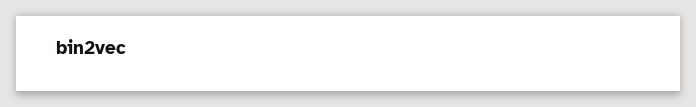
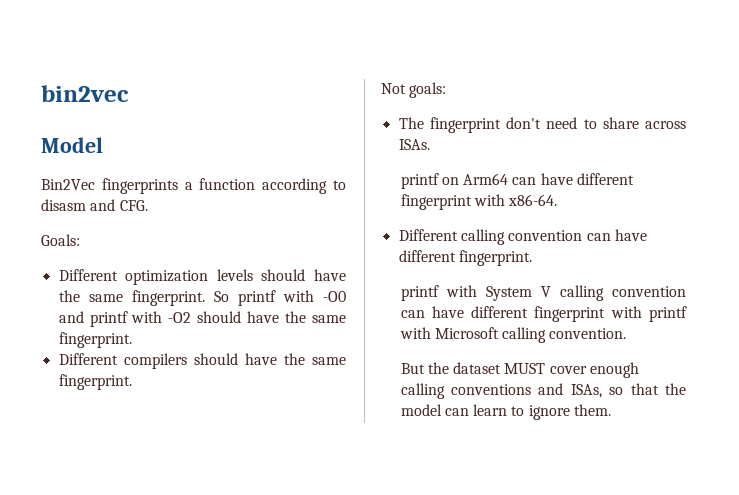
+ Model
+ Bin2Vec fingerprints a function according to disasm and CFG.
+ Goals:
+ Different optimization levels should have the same fingerprint. So printf with -O0 and printf with -O2 should have the same fingerprint.
+ Different compilers should have the same fingerprint.
+ Not goals:
+ The fingerprint don't need to share across ISAs.
+ printf on Arm64 can have different fingerprint with x86-64.
+ Different calling convention can have different fingerprint.
+ printf with System V calling convention can have different fingerprint with printf with Microsoft calling convention.
+ But the dataset MUST cover enough calling conventions and ISAs, so that the model can learn to ignore them.

